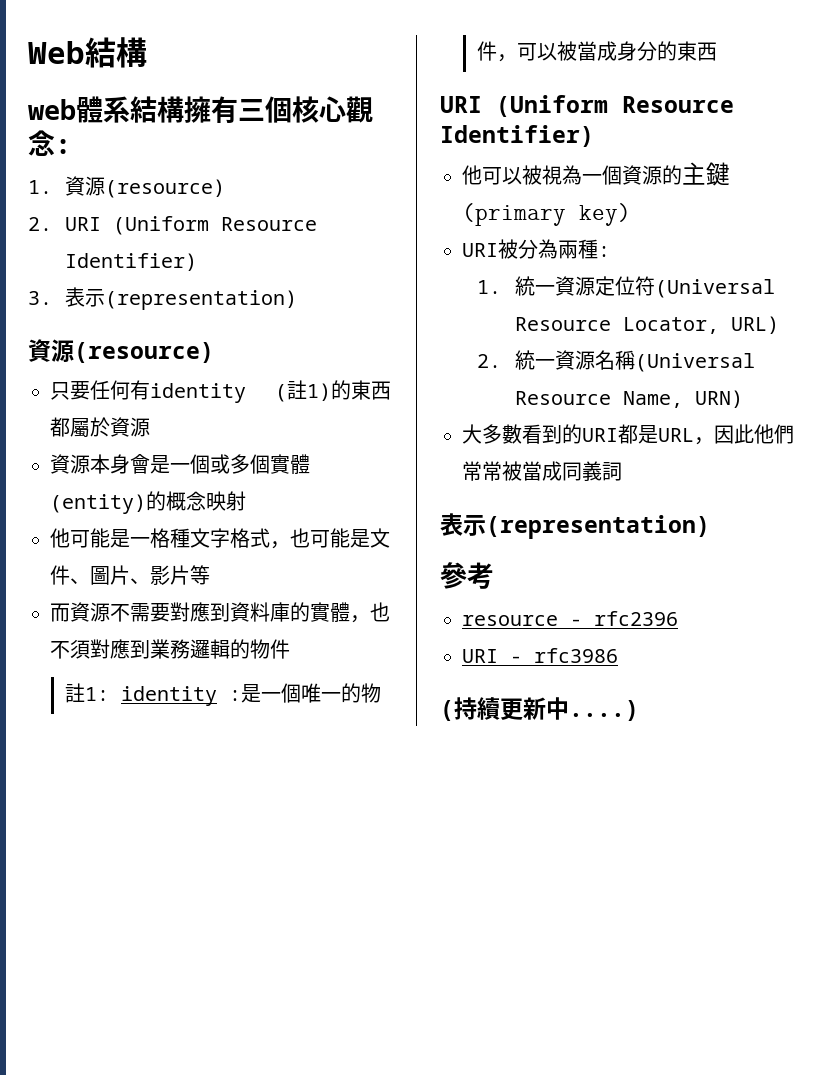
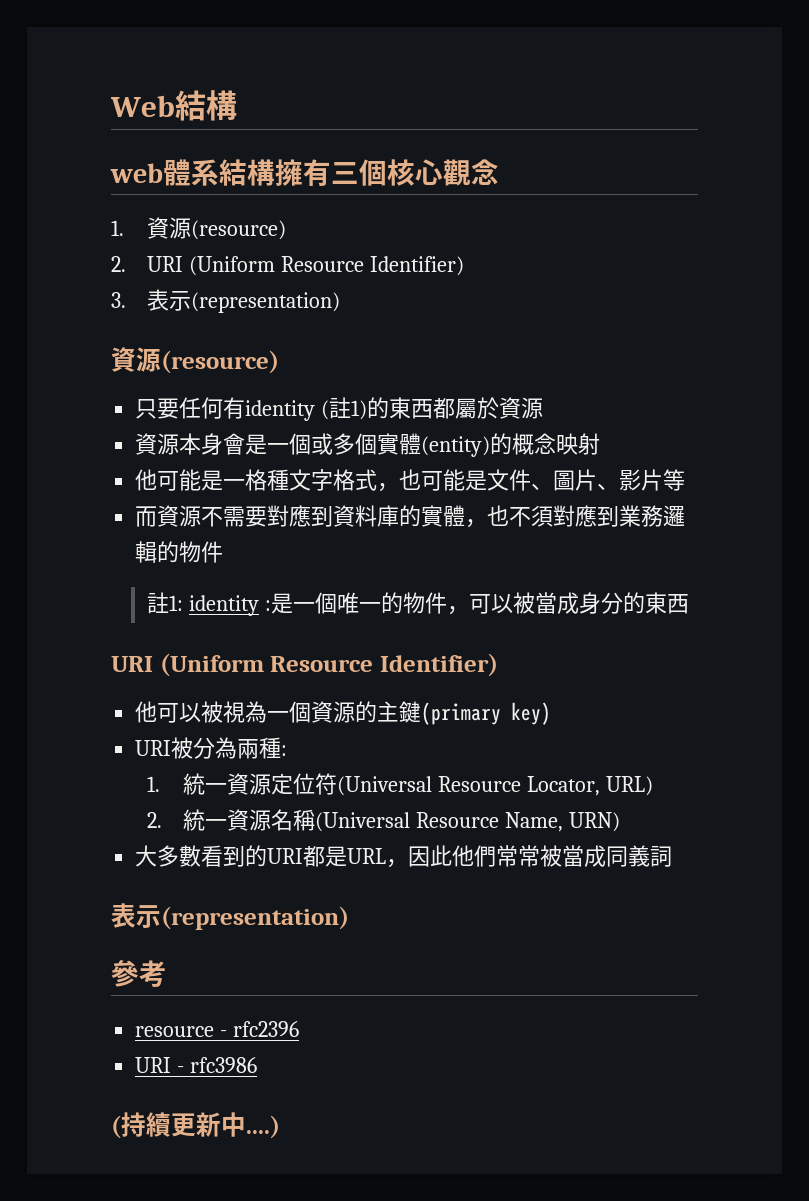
- web體系結構擁有三個核心觀念:
+ web體系結構擁有三個核心觀念

